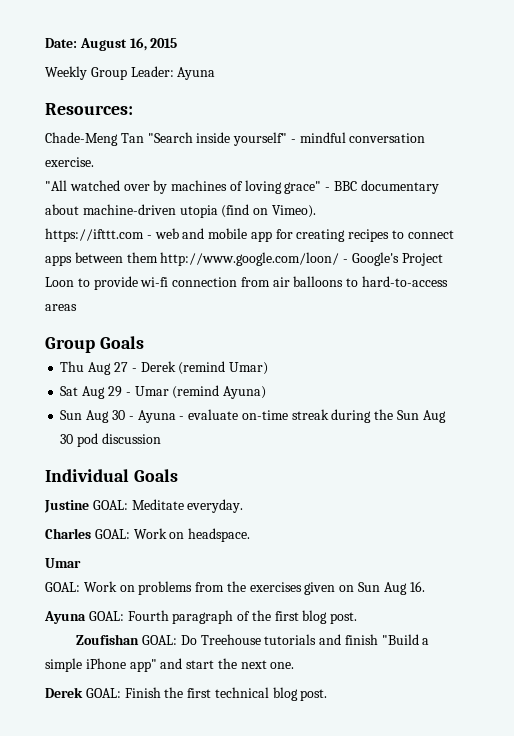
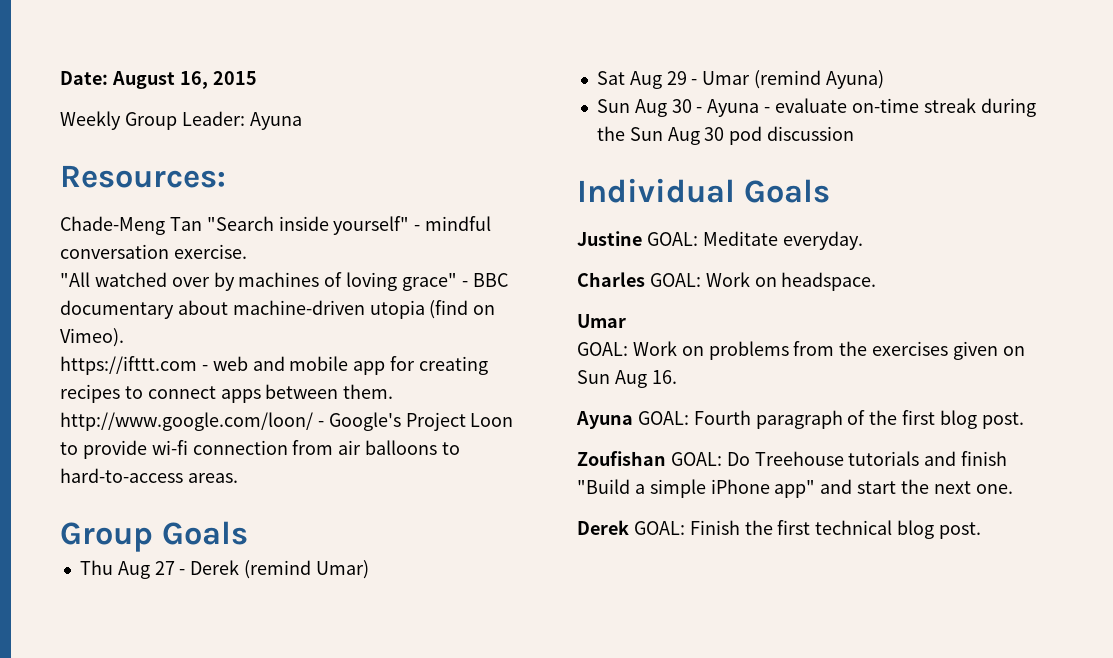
- https://ifttt.com - web and mobile app for creating recipes to connect apps between them http://www.google.com/loon/ - Google's Project Loon to provide wi-fi connection from air balloons to hard-to-access areas
+ https://ifttt.com - web and mobile app for creating recipes to connect apps between them. http://www.google.com/loon/ - Google's Project Loon to provide wi-fi connection from air balloons to hard-to-access areas.

